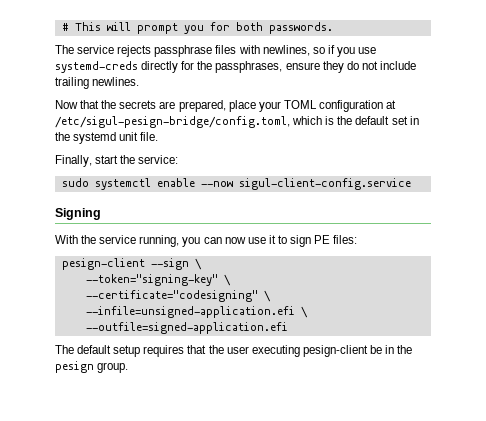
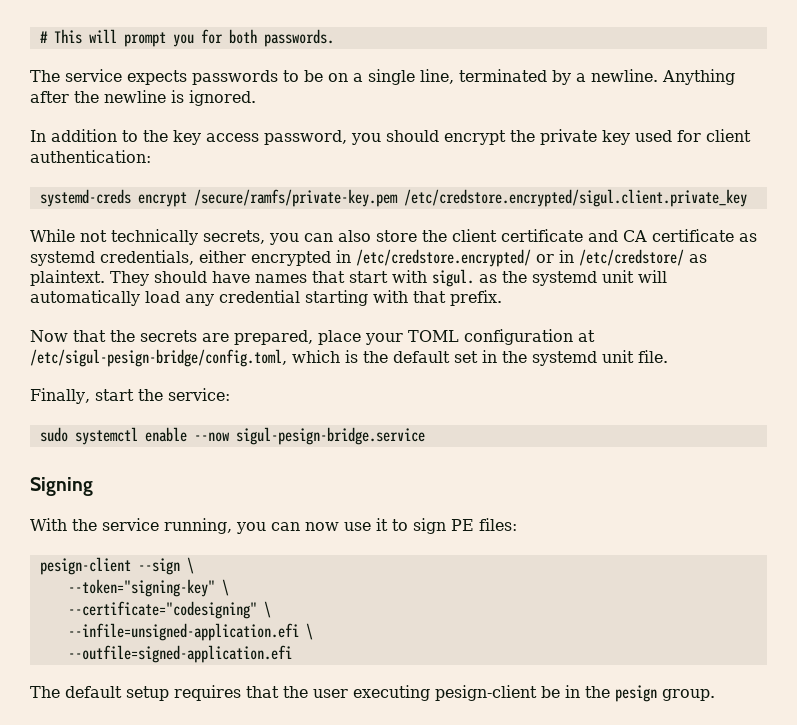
- The service rejects passphrase files with newlines, so if you use systemd-creds directly for the passphrases, ensure they do not include trailing newlines.
+ The service expects passwords to be on a single line, terminated by a newline. Anything after the newline is ignored.
+ In addition to the key access password, you should encrypt the private key used for client authentication:
+ systemd-creds encrypt /secure/ramfs/private-key.pem /etc/credstore.encrypted/sigul.client.private_key
+ While not technically secrets, you can also store the client certificate and CA certificate as systemd credentials, either encrypted in /etc/credstore.encrypted/ or in /etc/credstore/ as plaintext. They should have names that start with sigul. as the systemd unit will automatically load any credential starting with that prefix.
- sudo systemctl enable --now sigul-client-config.service
+ sudo systemctl enable --now sigul-pesign-bridge.service

